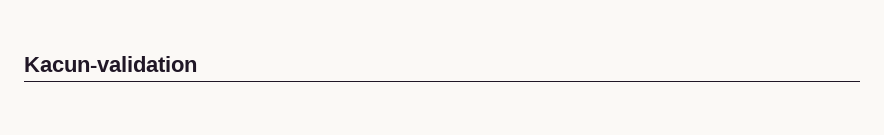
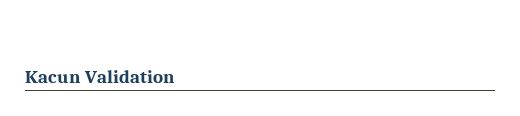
- Kacun-validation
+ Kacun Validation

